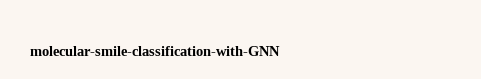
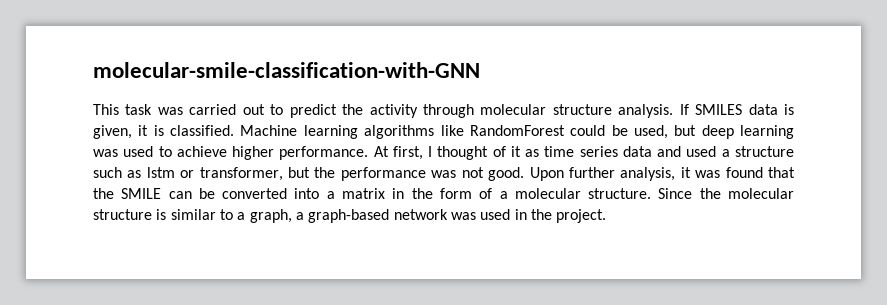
+ This task was carried out to predict the activity through molecular structure analysis. If SMILES data is given, it is classified. Machine learning algorithms like RandomForest could be used, but deep learning was used to achieve higher performance. At first, I thought of it as time series data and used a structure such as lstm or transformer, but the performance was not good. Upon further analysis, it was found that the SMILE can be converted into a matrix in the form of a molecular structure. Since the molecular structure is similar to a graph, a graph-based network was used in the project.

